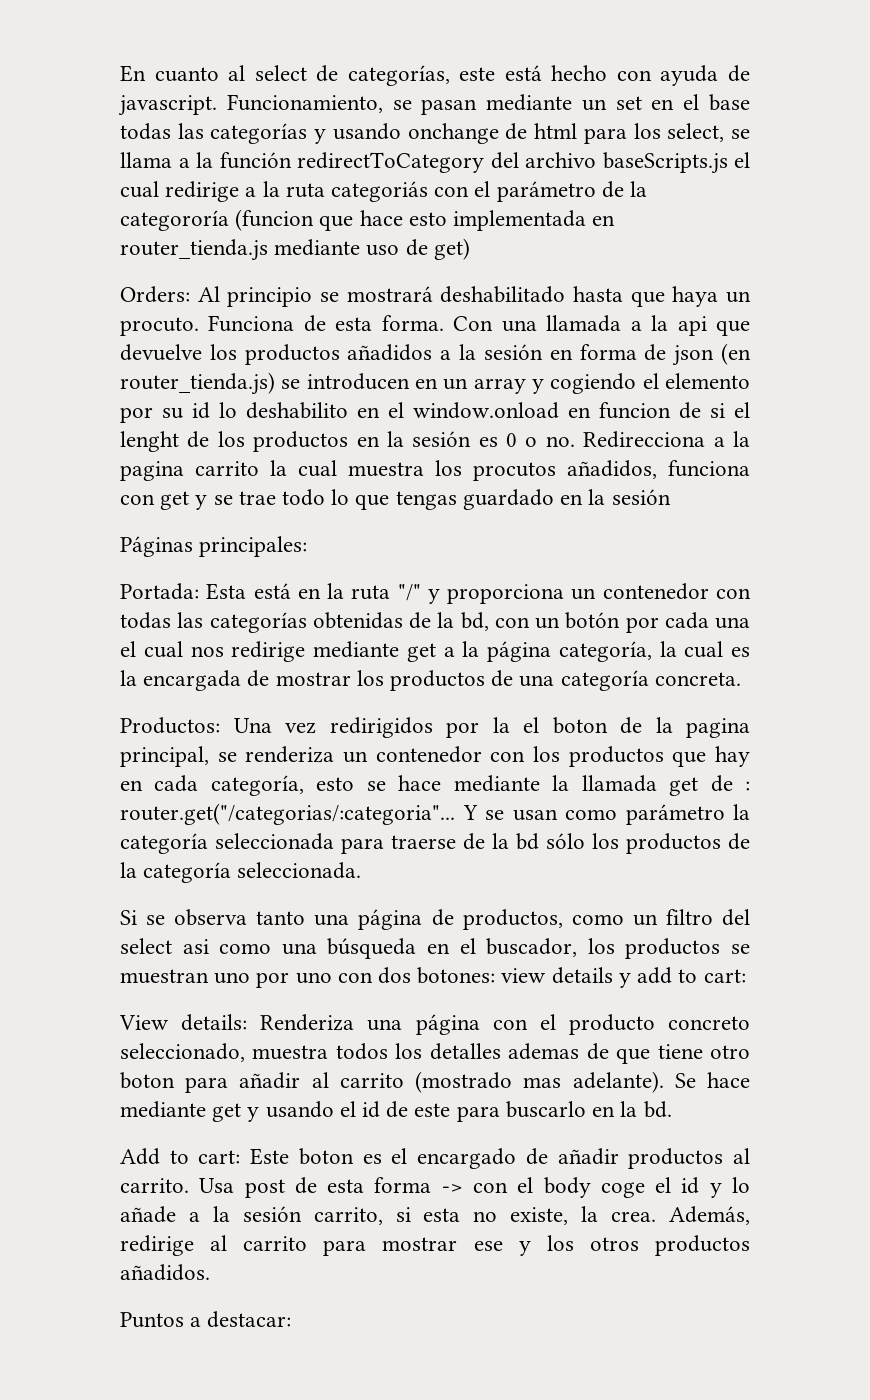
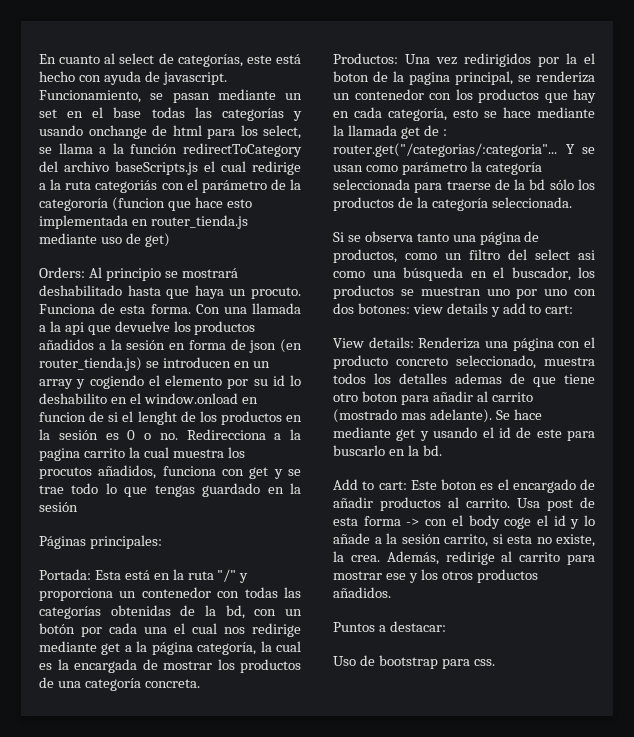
+ Uso de bootstrap para css.

